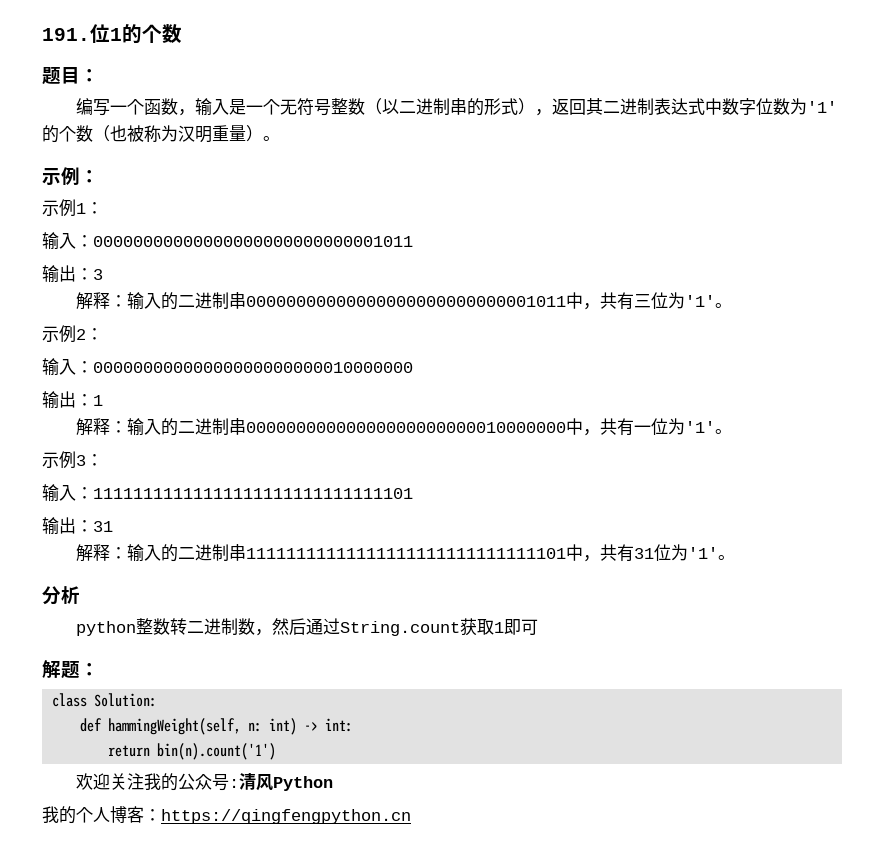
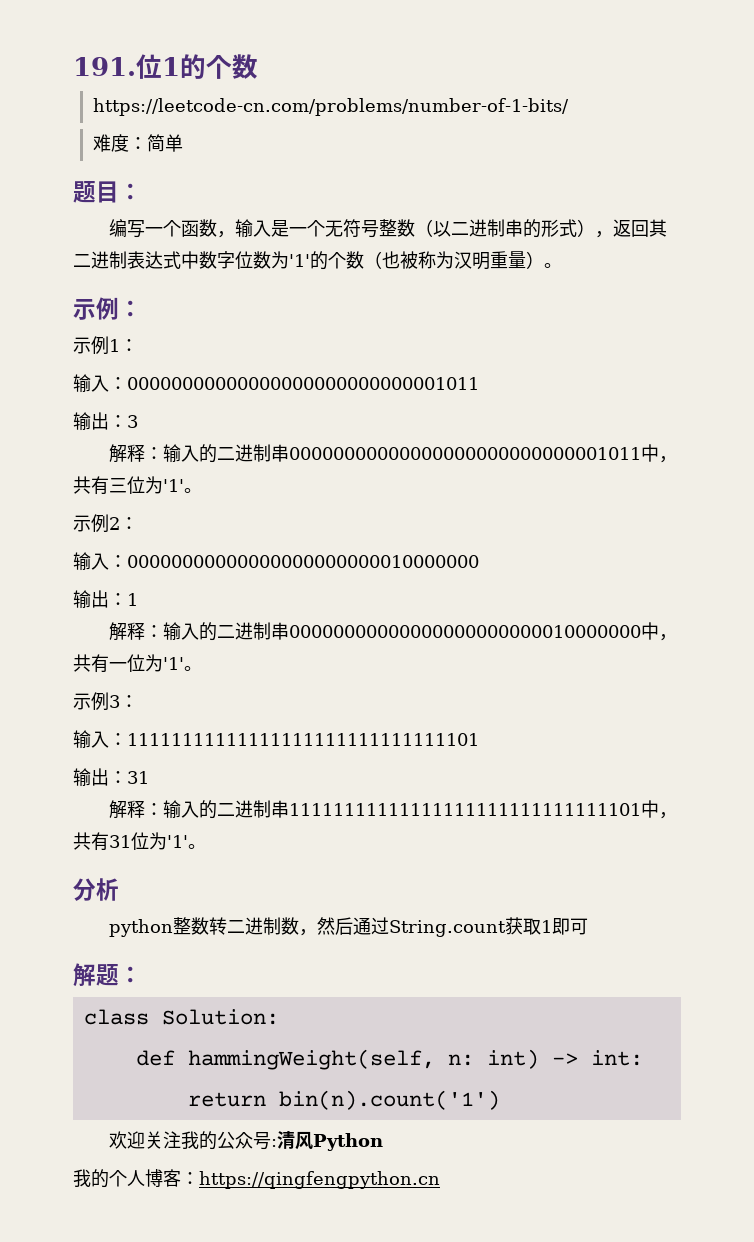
+ https://leetcode-cn.com/problems/number-of-1-bits/
+ 难度：简单

